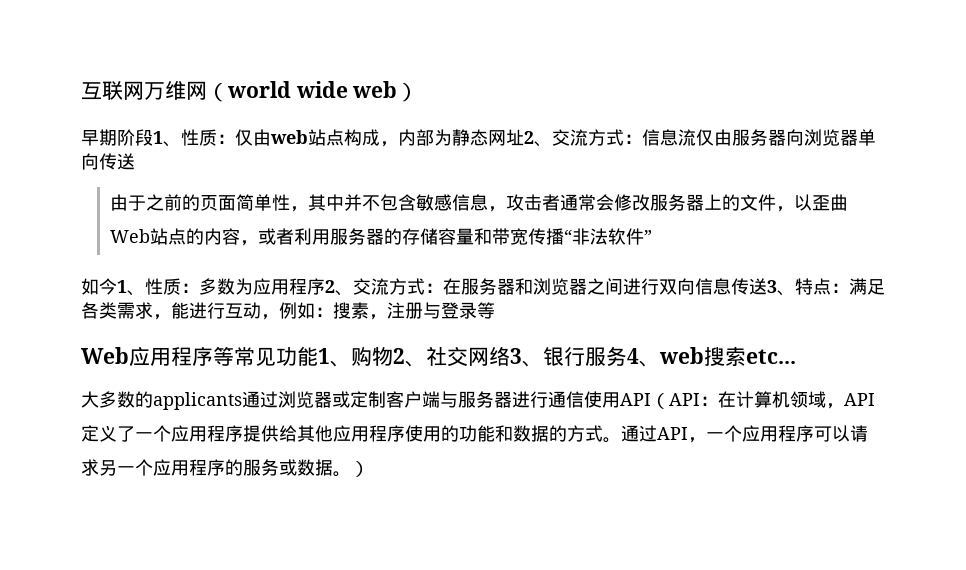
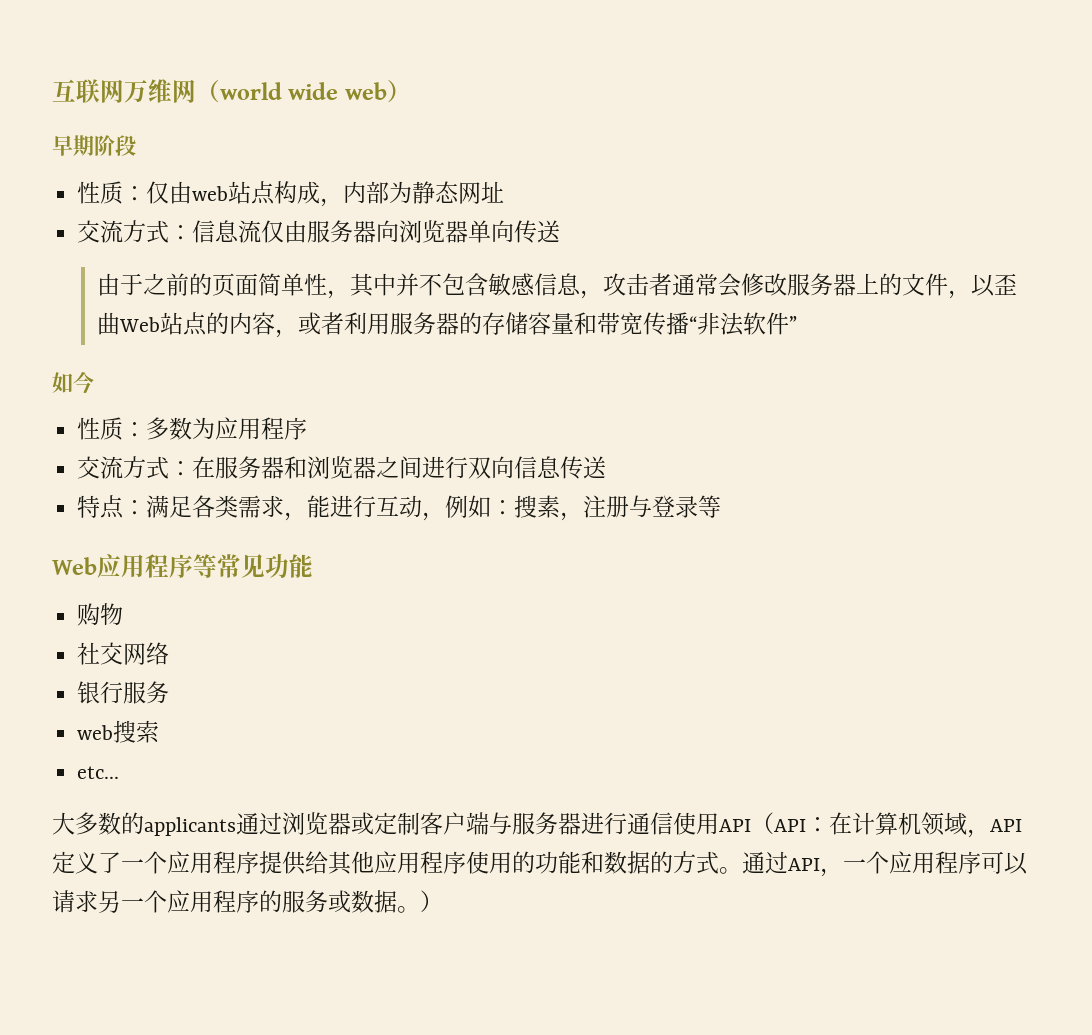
- 早期阶段1、性质：仅由web站点构成，内部为静态网址2、交流方式：信息流仅由服务器向浏览器单向传送
+ 早期阶段
+ 性质：仅由web站点构成，内部为静态网址
+ 交流方式：信息流仅由服务器向浏览器单向传送
- 如今1、性质：多数为应用程序2、交流方式：在服务器和浏览器之间进行双向信息传送3、特点：满足各类需求，能进行互动，例如：搜素，注册与登录等
+ 如今
+ 性质：多数为应用程序
+ 交流方式：在服务器和浏览器之间进行双向信息传送
+ 特点：满足各类需求，能进行互动，例如：搜素，注册与登录等
- Web应用程序等常见功能1、购物2、社交网络3、银行服务4、web搜索etc...
+ Web应用程序等常见功能
+ 购物
+ 社交网络
+ 银行服务
+ web搜索
+ etc...

